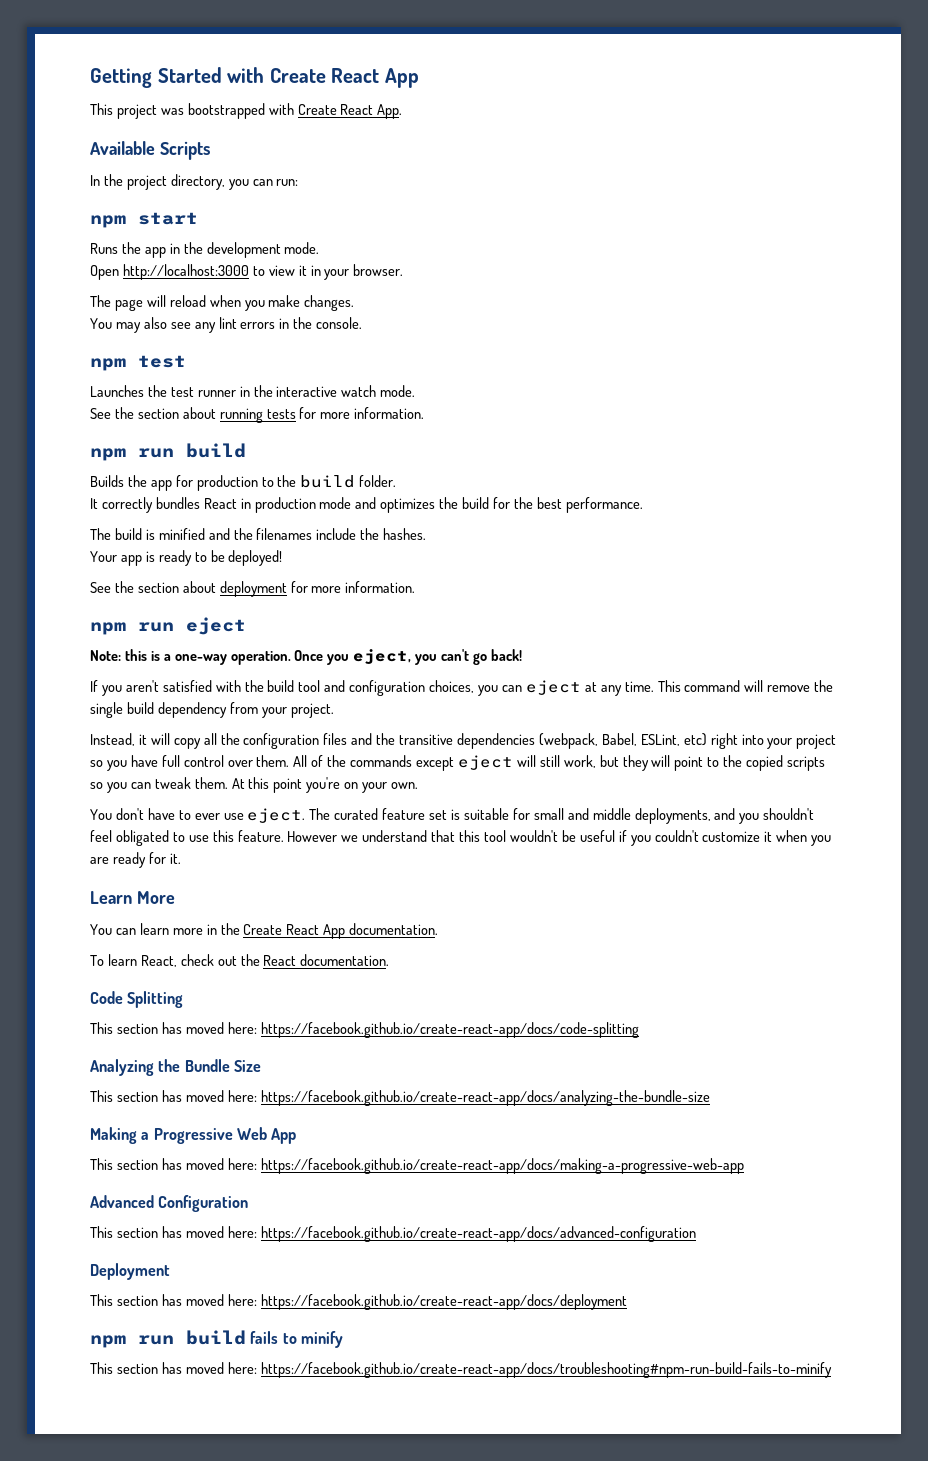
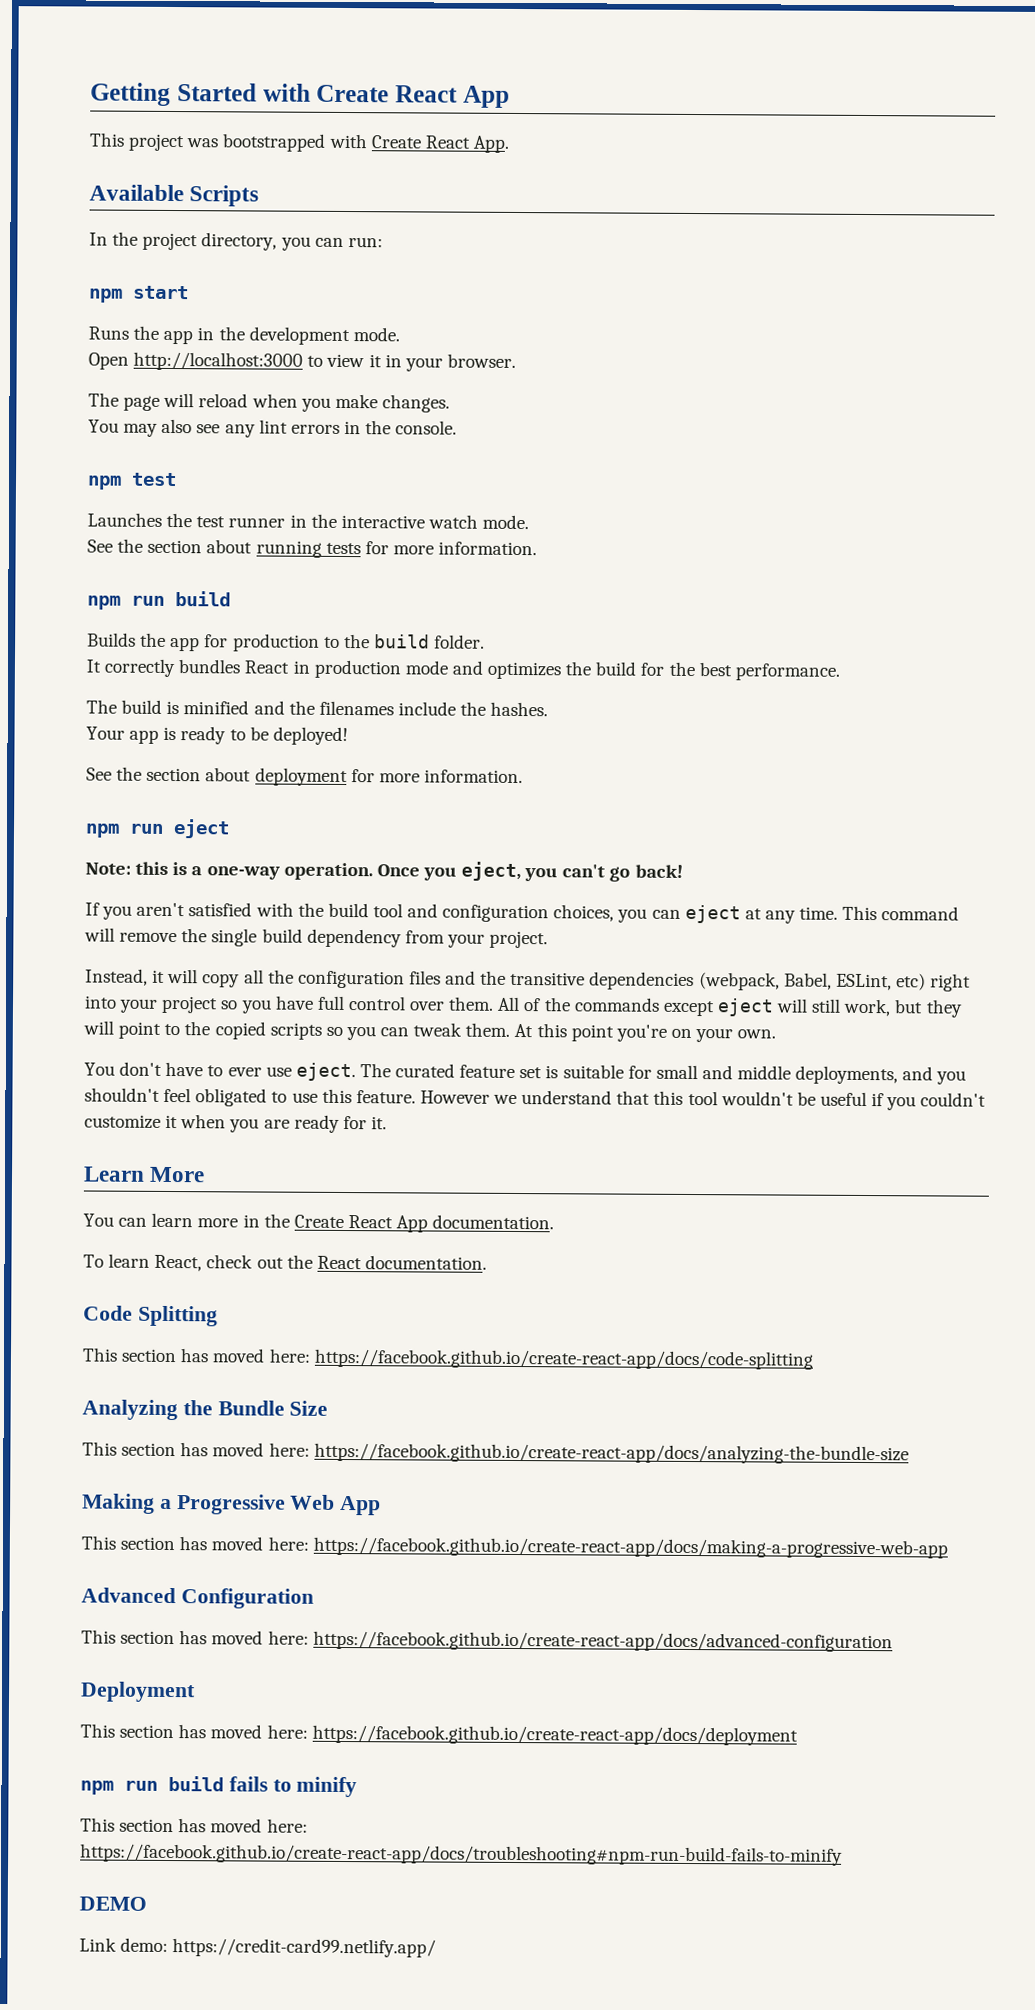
+ DEMO
+ Link demo: https://credit-card99.netlify.app/

